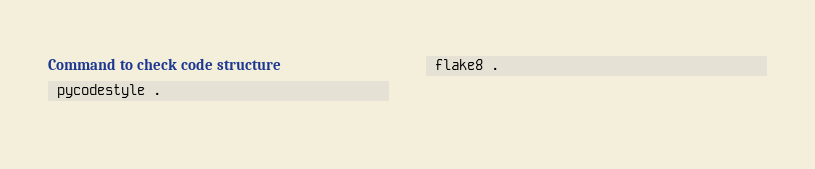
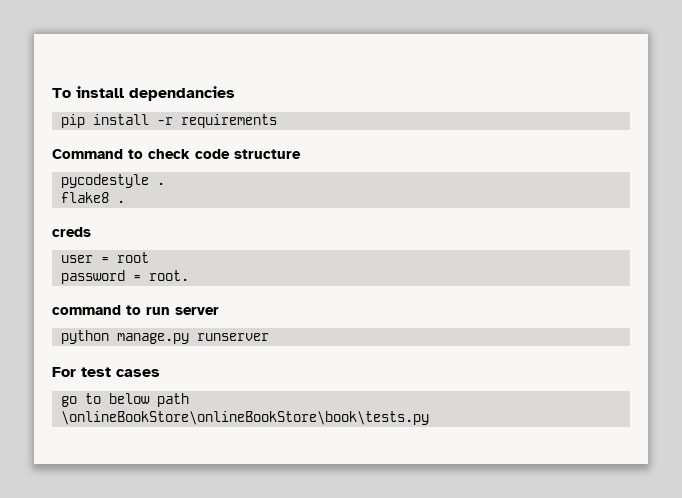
+ To install dependancies
+ pip install -r requirements
+ creds
+ user = root
+ password = root.
+ command to run server
+ python manage.py runserver
+ For test cases
+ go to below path
+ \onlineBookStore\onlineBookStore\book\tests.py

